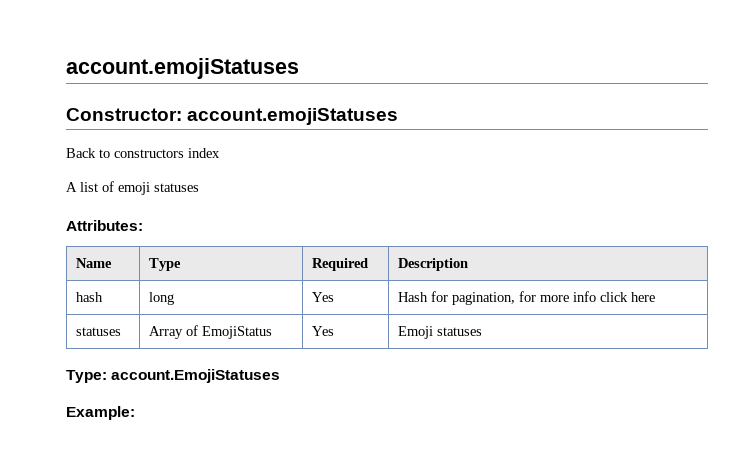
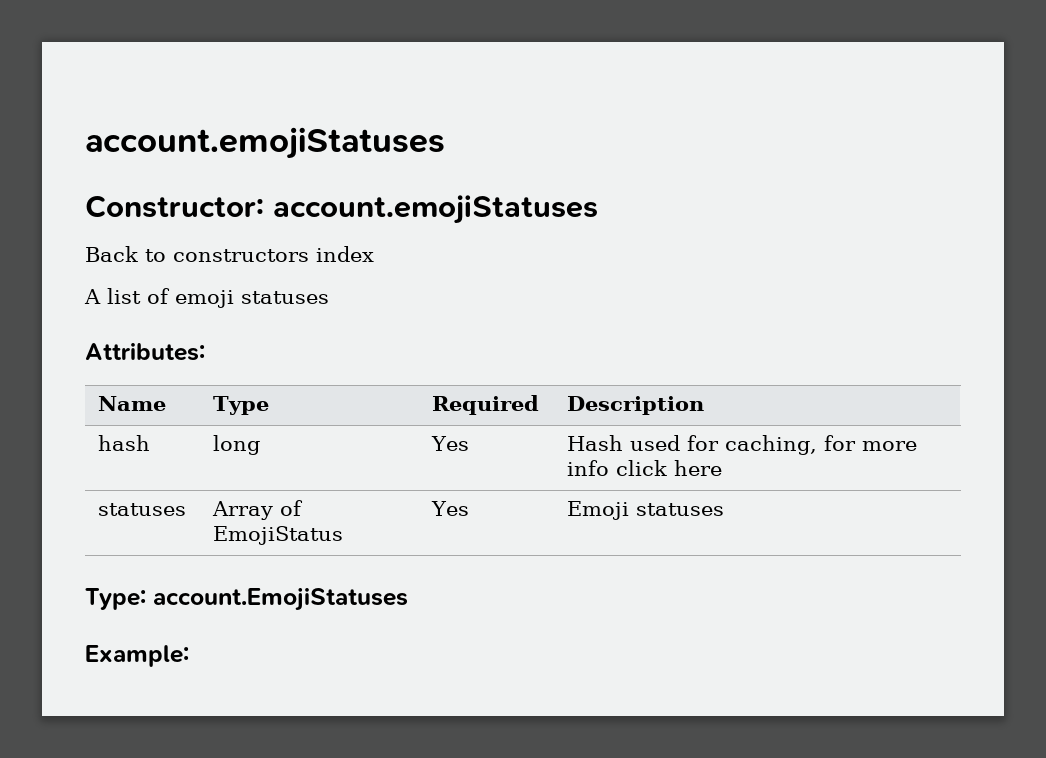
- hash | long | Yes | Hash for pagination, for more info click here
+ hash | long | Yes | Hash used for caching, for more info click here

